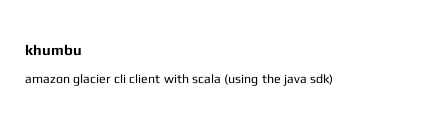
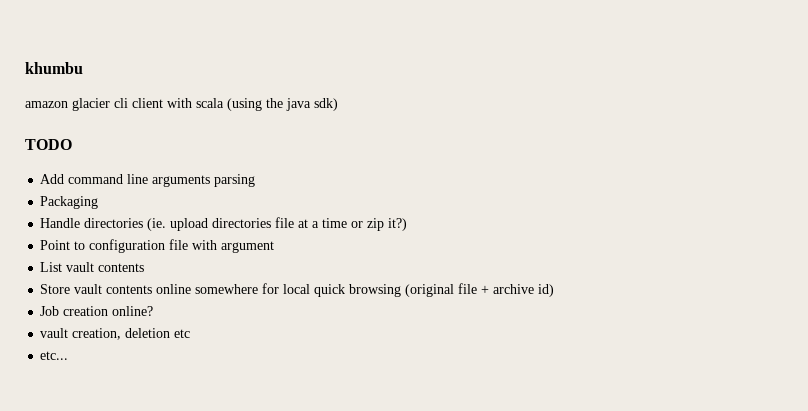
+ TODO
+ Add command line arguments parsing
+ Packaging
+ Handle directories (ie. upload directories file at a time or zip it?)
+ Point to configuration file with argument
+ List vault contents
+ Store vault contents online somewhere for local quick browsing (original file + archive id)
+ Job creation online?
+ vault creation, deletion etc
+ etc...

